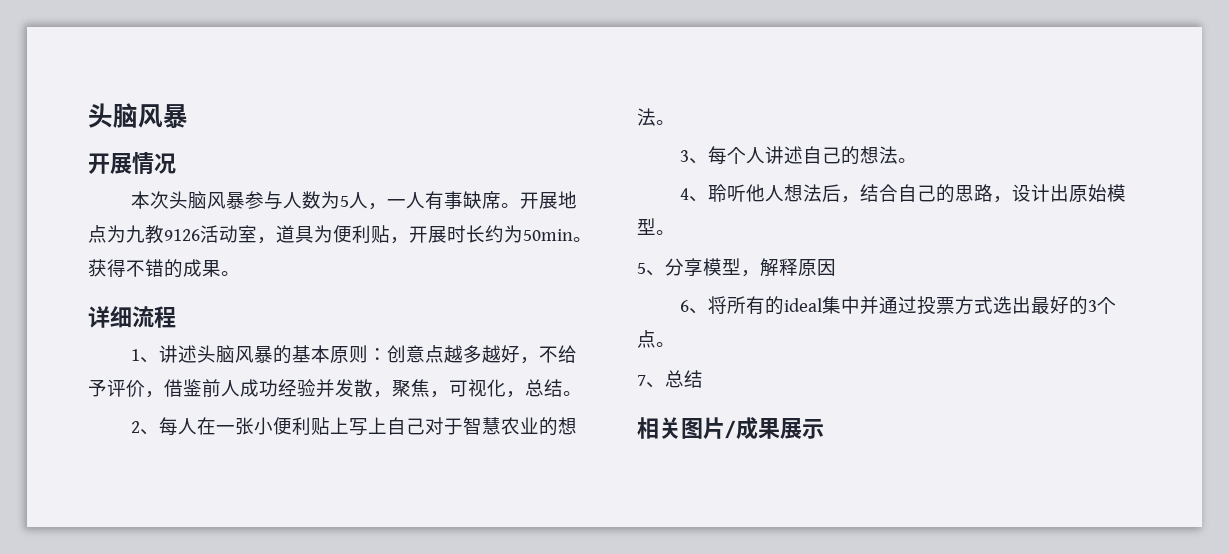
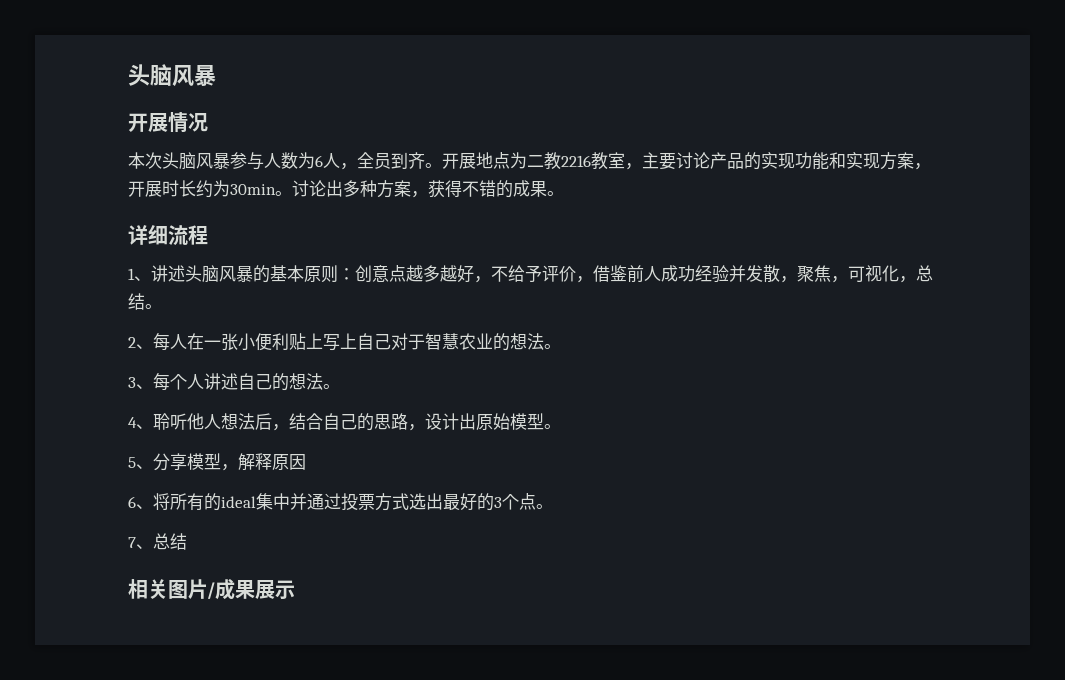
- 本次头脑风暴参与人数为5人，一人有事缺席。开展地点为九教9126活动室，道具为便利贴，开展时长约为50min。获得不错的成果。
+ 本次头脑风暴参与人数为6人，全员到齐。开展地点为二教2216教室，主要讨论产品的实现功能和实现方案，开展时长约为30min。讨论出多种方案，获得不错的成果。

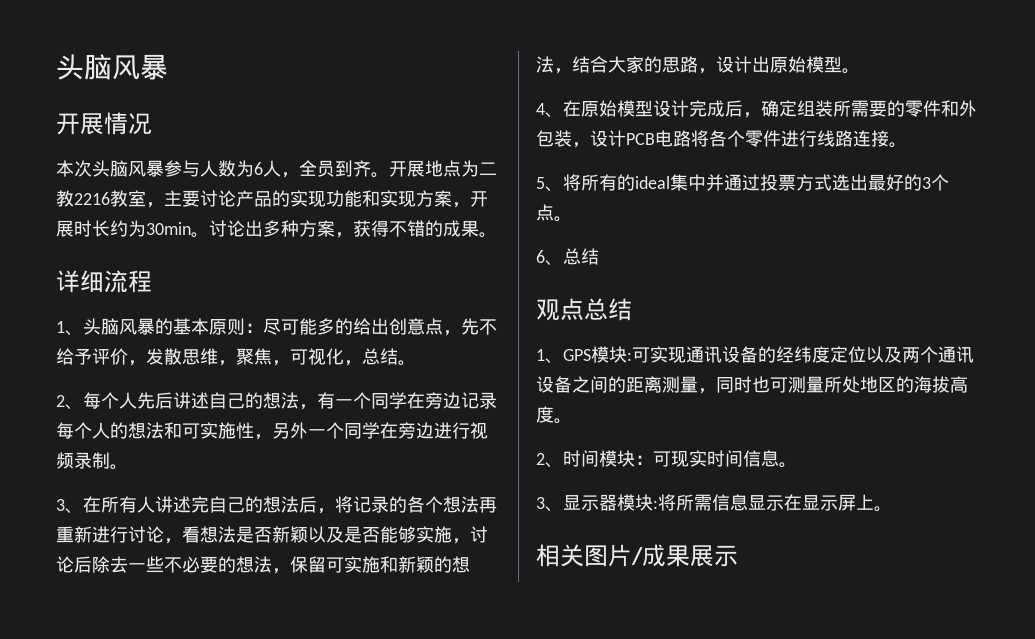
- 1、讲述头脑风暴的基本原则：创意点越多越好，不给予评价，借鉴前人成功经验并发散，聚焦，可视化，总结。
+ 1、头脑风暴的基本原则：尽可能多的给出创意点，先不给予评价，发散思维，聚焦，可视化，总结。
- 2、每人在一张小便利贴上写上自己对于智慧农业的想法。
- 3、每个人讲述自己的想法。
- 4、聆听他人想法后，结合自己的思路，设计出原始模型。
+ 2、每个人先后讲述自己的想法，有一个同学在旁边记录每个人的想法和可实施性，另外一个同学在旁边进行视频录制。
+ 3、在所有人讲述完自己的想法后，将记录的各个想法再重新进行讨论，看想法是否新颖以及是否能够实施，讨论后除去一些不必要的想法，保留可实施和新颖的想法，结合大家的思路，设计出原始模型。
- 5、分享模型，解释原因
- 6、将所有的ideal集中并通过投票方式选出最好的3个点。
+ 4、在原始模型设计完成后，确定组装所需要的零件和外包装，设计PCB电路将各个零件进行线路连接。
+ 5、将所有的ideal集中并通过投票方式选出最好的3个点。
- 7、总结
+ 6、总结
+ 观点总结
+ 1、GPS模块:可实现通讯设备的经纬度定位以及两个通讯设备之间的距离测量，同时也可测量所处地区的海拔高度。
+ 2、时间模块：可现实时间信息。
+ 3、显示器模块:将所需信息显示在显示屏上。

